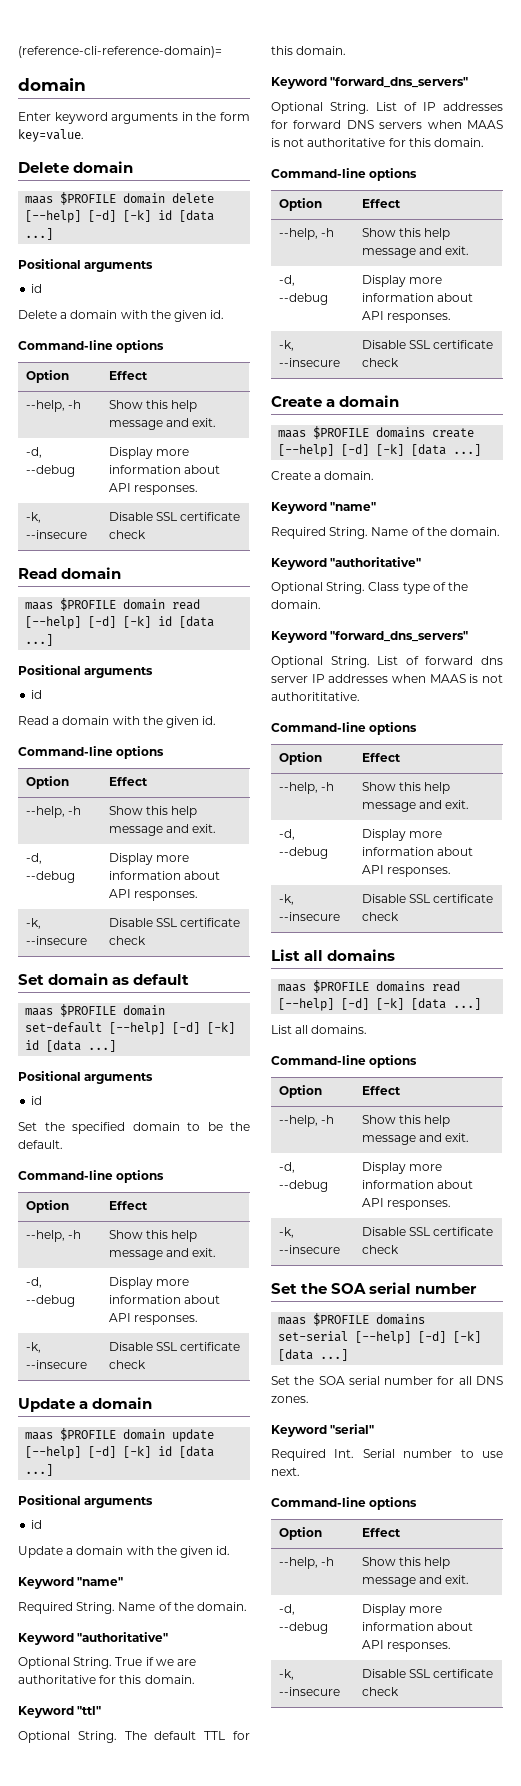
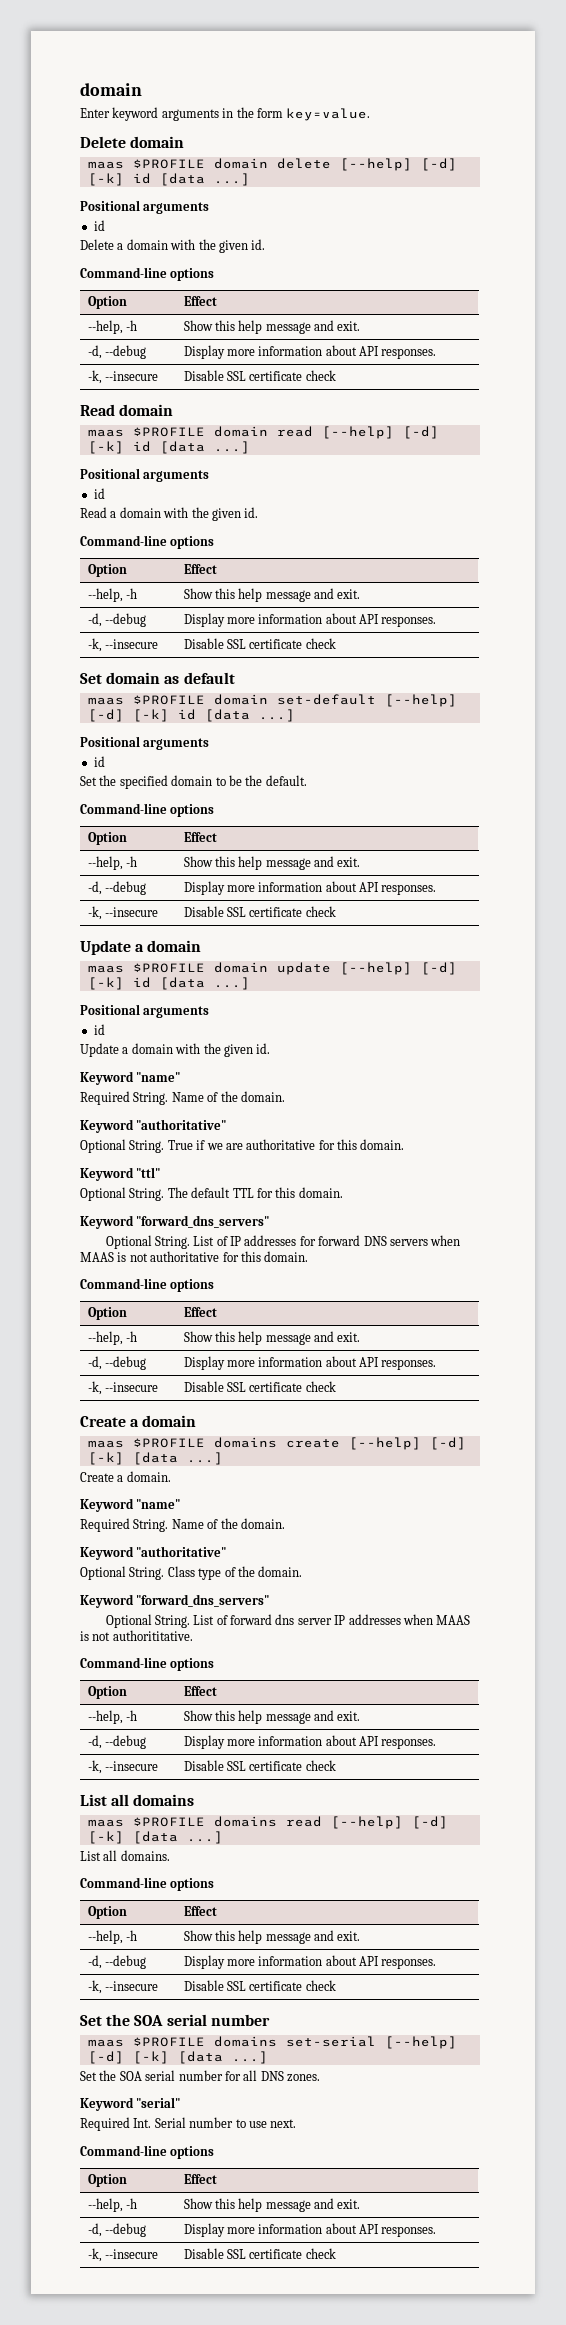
- (reference-cli-reference-domain)=

